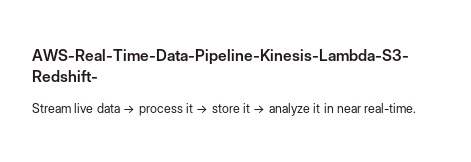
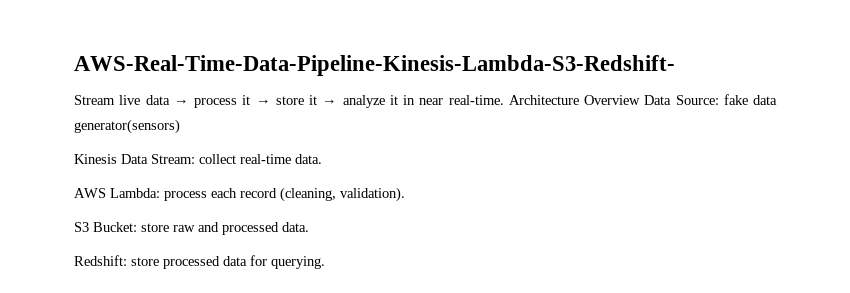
+ Architecture Overview Data Source: fake data generator(sensors)
+ Kinesis Data Stream: collect real-time data.
+ AWS Lambda: process each record (cleaning, validation).
+ S3 Bucket: store raw and processed data.
+ Redshift: store processed data for querying.

